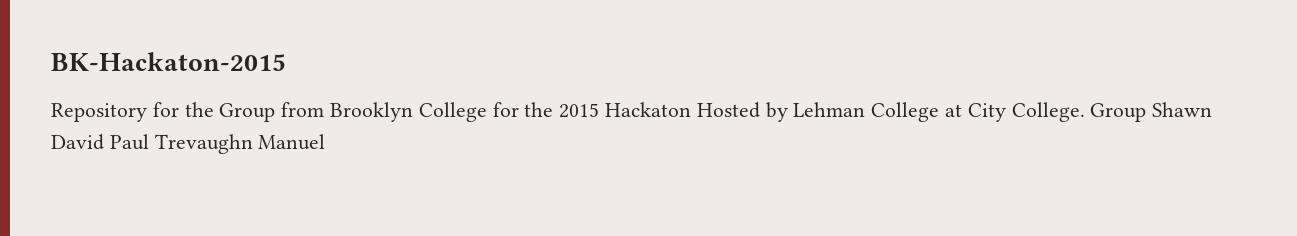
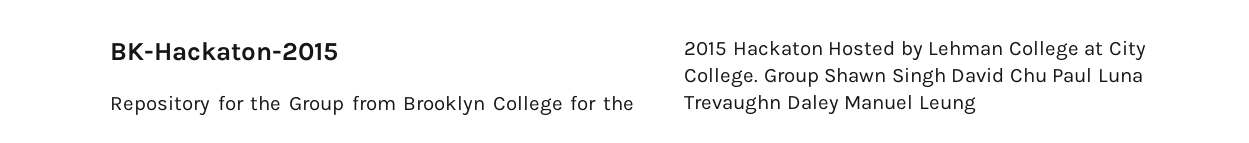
- Group Shawn David Paul Trevaughn Manuel
+ Group Shawn Singh David Chu Paul Luna Trevaughn Daley Manuel Leung

